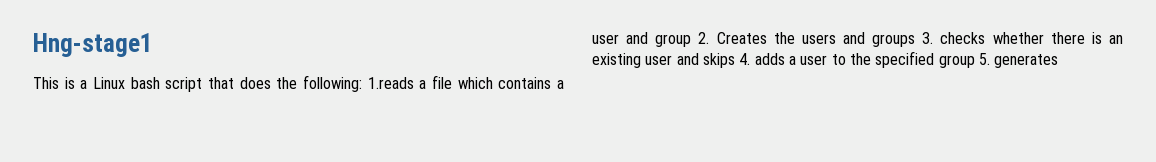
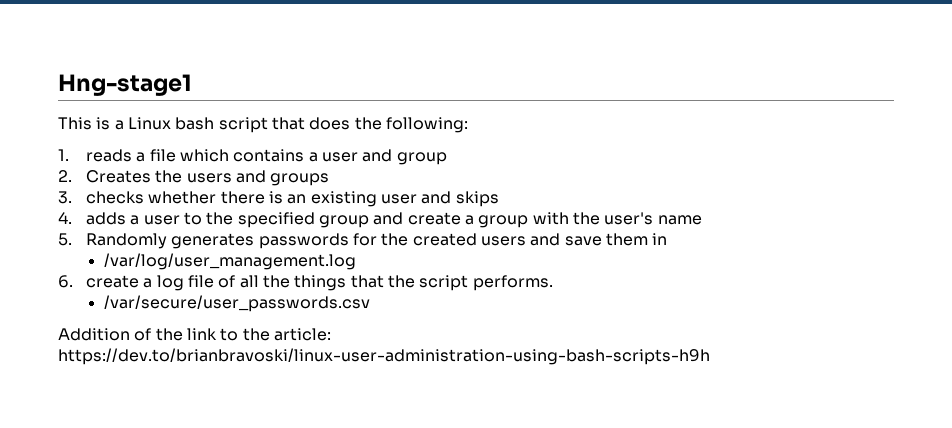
- This is a Linux bash script that does the following: 1.reads a file which contains a user and group 2. Creates the users and groups 3. checks whether there is an existing user and skips 4. adds a user to the specified group 5. generates
+ This is a Linux bash script that does the following:
+ 1. reads a file which contains a user and group
+ 2. Creates the users and groups
+ 3. checks whether there is an existing user and skips
+ 4. adds a user to the specified group and create a group with the user's name
+ 5. Randomly generates passwords for the created users and save them in
+ /var/log/user_management.log
+ 6. create a log file of all the things that the script performs.
+ /var/secure/user_passwords.csv
+ Addition of the link to the article: https://dev.to/brianbravoski/linux-user-administration-using-bash-scripts-h9h

